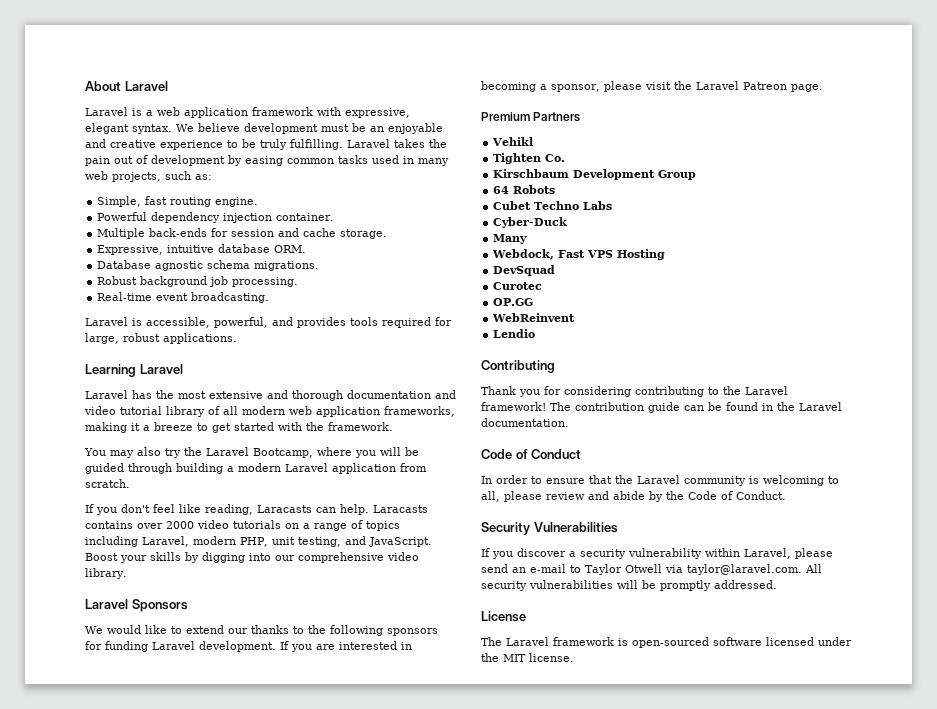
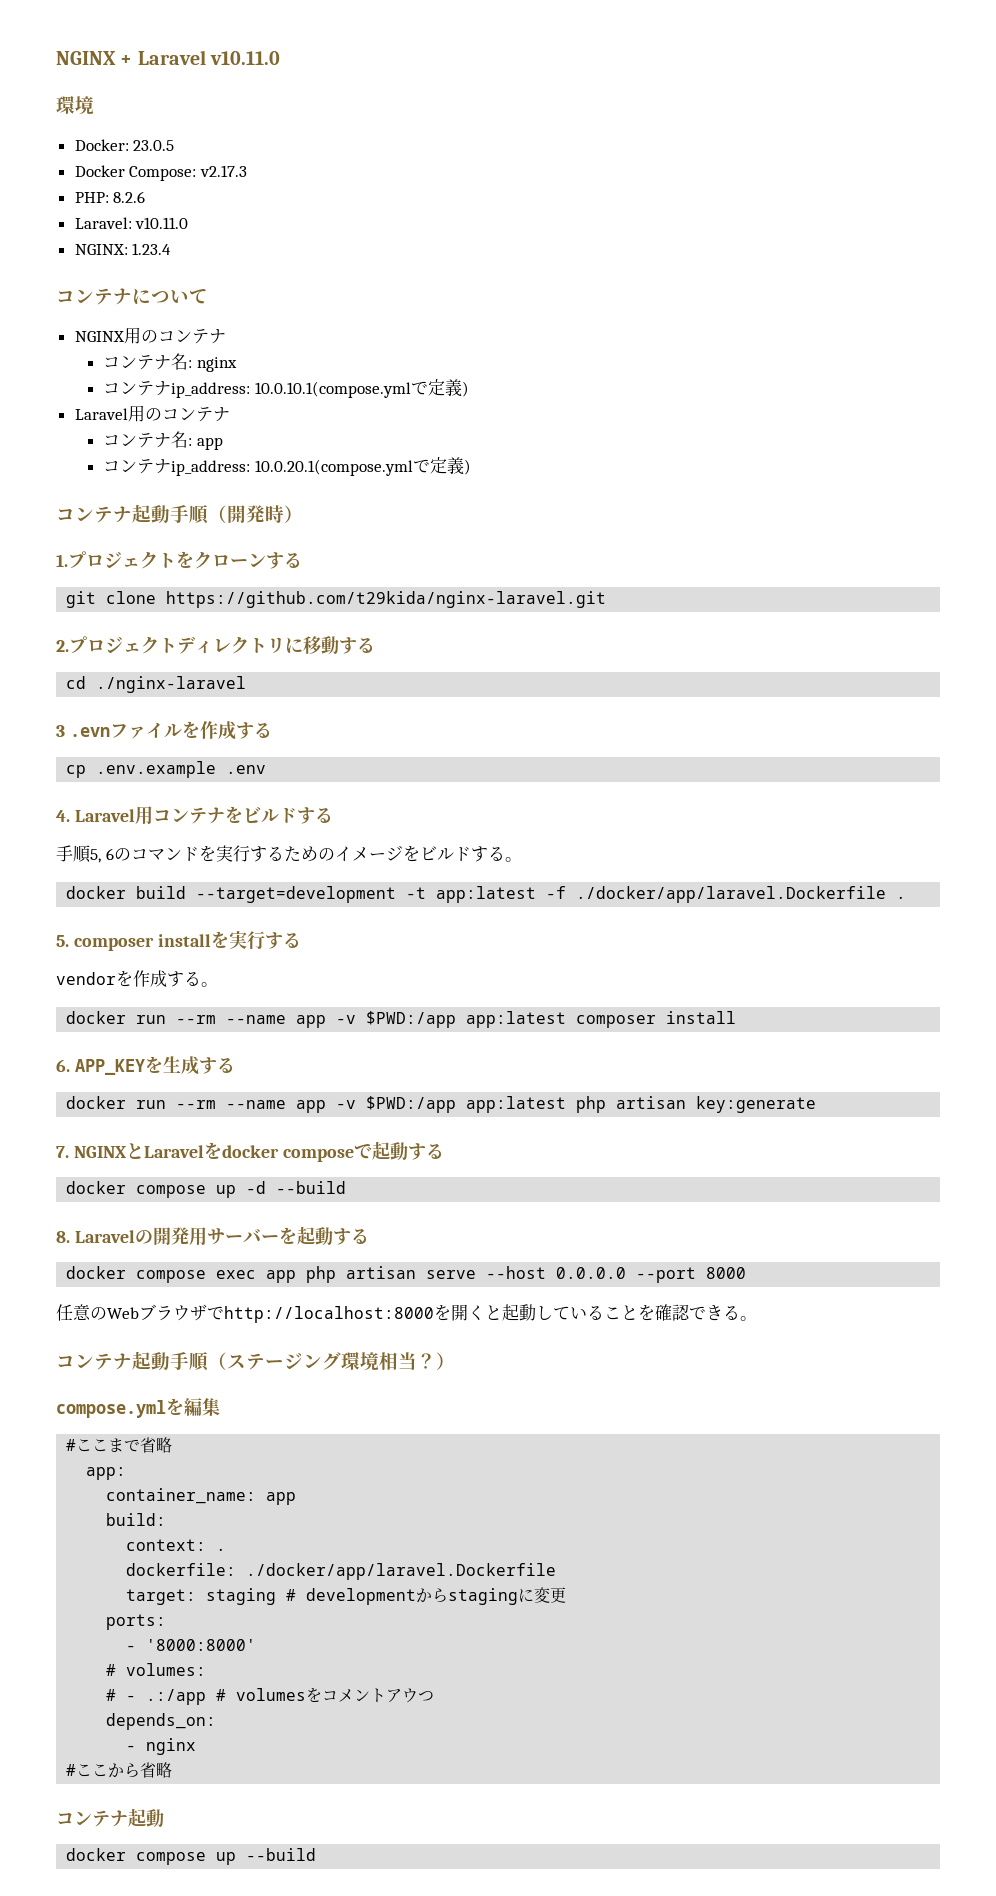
- About Laravel
- Laravel is a web application framework with expressive, elegant syntax. We believe development must be an enjoyable and creative experience to be truly fulfilling. Laravel takes the pain out of development by easing common tasks used in many web projects, such as:
- Simple, fast routing engine.
- Powerful dependency injection container.
- Multiple back-ends for session and cache storage.
- Expressive, intuitive database ORM.
- Database agnostic schema migrations.
- Robust background job processing.
- Real-time event broadcasting.
- Laravel is accessible, powerful, and provides tools required for large, robust applications.
- Learning Laravel
- Laravel has the most extensive and thorough documentation and video tutorial library of all modern web application frameworks, making it a breeze to get started with the framework.
- You may also try the Laravel Bootcamp, where you will be guided through building a modern Laravel application from scratch.
- If you don't feel like reading, Laracasts can help. Laracasts contains over 2000 video tutorials on a range of topics including Laravel, modern PHP, unit testing, and JavaScript. Boost your skills by digging into our comprehensive video library.
- Laravel Sponsors
- We would like to extend our thanks to the following sponsors for funding Laravel development. If you are interested in becoming a sponsor, please visit the Laravel Patreon page.
- Premium Partners
- Vehikl
- Tighten Co.
- Kirschbaum Development Group
- 64 Robots
- Cubet Techno Labs
- Cyber-Duck
- Many
- Webdock, Fast VPS Hosting
- DevSquad
- Curotec
- OP.GG
- WebReinvent
- Lendio
- Contributing
- Thank you for considering contributing to the Laravel framework! The contribution guide can be found in the Laravel documentation.
- Code of Conduct
- In order to ensure that the Laravel community is welcoming to all, please review and abide by the Code of Conduct.
- Security Vulnerabilities
- If you discover a security vulnerability within Laravel, please send an e-mail to Taylor Otwell via taylor@laravel.com. All security vulnerabilities will be promptly addressed.
- License
- The Laravel framework is open-sourced software licensed under the MIT license.
+ NGINX + Laravel v10.11.0
+ 環境
+ Docker: 23.0.5
+ Docker Compose: v2.17.3
+ PHP: 8.2.6
+ Laravel: v10.11.0
+ NGINX: 1.23.4
+ コンテナについて
+ NGINX用のコンテナ
+ コンテナ名: nginx
+ コンテナip_address: 10.0.10.1(compose.ymlで定義)
+ Laravel用のコンテナ
+ コンテナ名: app
+ コンテナip_address: 10.0.20.1(compose.ymlで定義)
+ コンテナ起動手順（開発時）
+ 1.プロジェクトをクローンする
+ git clone https://github.com/t29kida/nginx-laravel.git
+ 2.プロジェクトディレクトリに移動する
+ cd ./nginx-laravel
+ 3 .evnファイルを作成する
+ cp .env.example .env
+ 4. Laravel用コンテナをビルドする
+ 手順5, 6のコマンドを実行するためのイメージをビルドする。
+ docker build --target=development -t app:latest -f ./docker/app/laravel.Dockerfile .
+ 5. composer installを実行する
+ vendorを作成する。
+ docker run --rm --name app -v $PWD:/app app:latest composer install
+ 6. APP_KEYを生成する
+ docker run --rm --name app -v $PWD:/app app:latest php artisan key:generate
+ 7. NGINXとLaravelをdocker composeで起動する
+ docker compose up -d --build
+ 8. Laravelの開発用サーバーを起動する
+ docker compose exec app php artisan serve --host 0.0.0.0 --port 8000
+ 任意のWebブラウザでhttp://localhost:8000を開くと起動していることを確認できる。
+ コンテナ起動手順（ステージング環境相当？）
+ compose.ymlを編集
+ #ここまで省略
+ app:
+ container_name: app
+ build:
+ context: .
+ dockerfile: ./docker/app/laravel.Dockerfile
+ target: staging # developmentからstagingに変更
+ ports:
+ - '8000:8000'
+ # volumes:
+ # - .:/app # volumesをコメントアウつ
+ depends_on:
+ - nginx
+ #ここから省略
+ コンテナ起動
+ docker compose up --build

